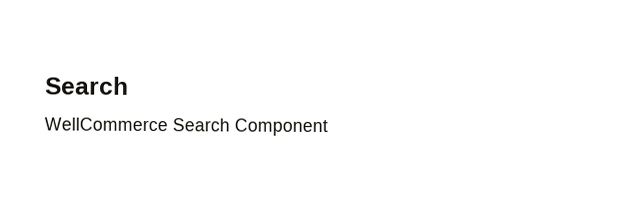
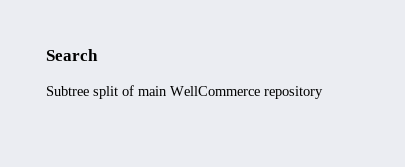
- WellCommerce Search Component
+ Subtree split of main WellCommerce repository

